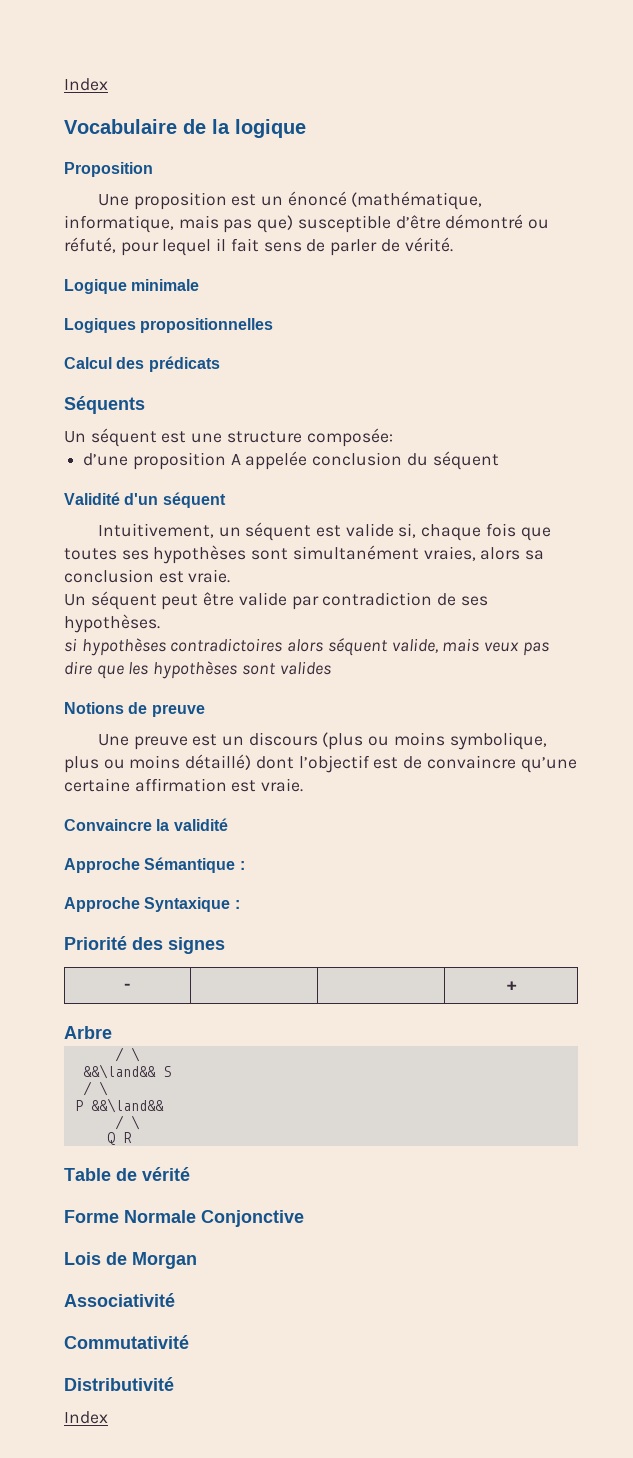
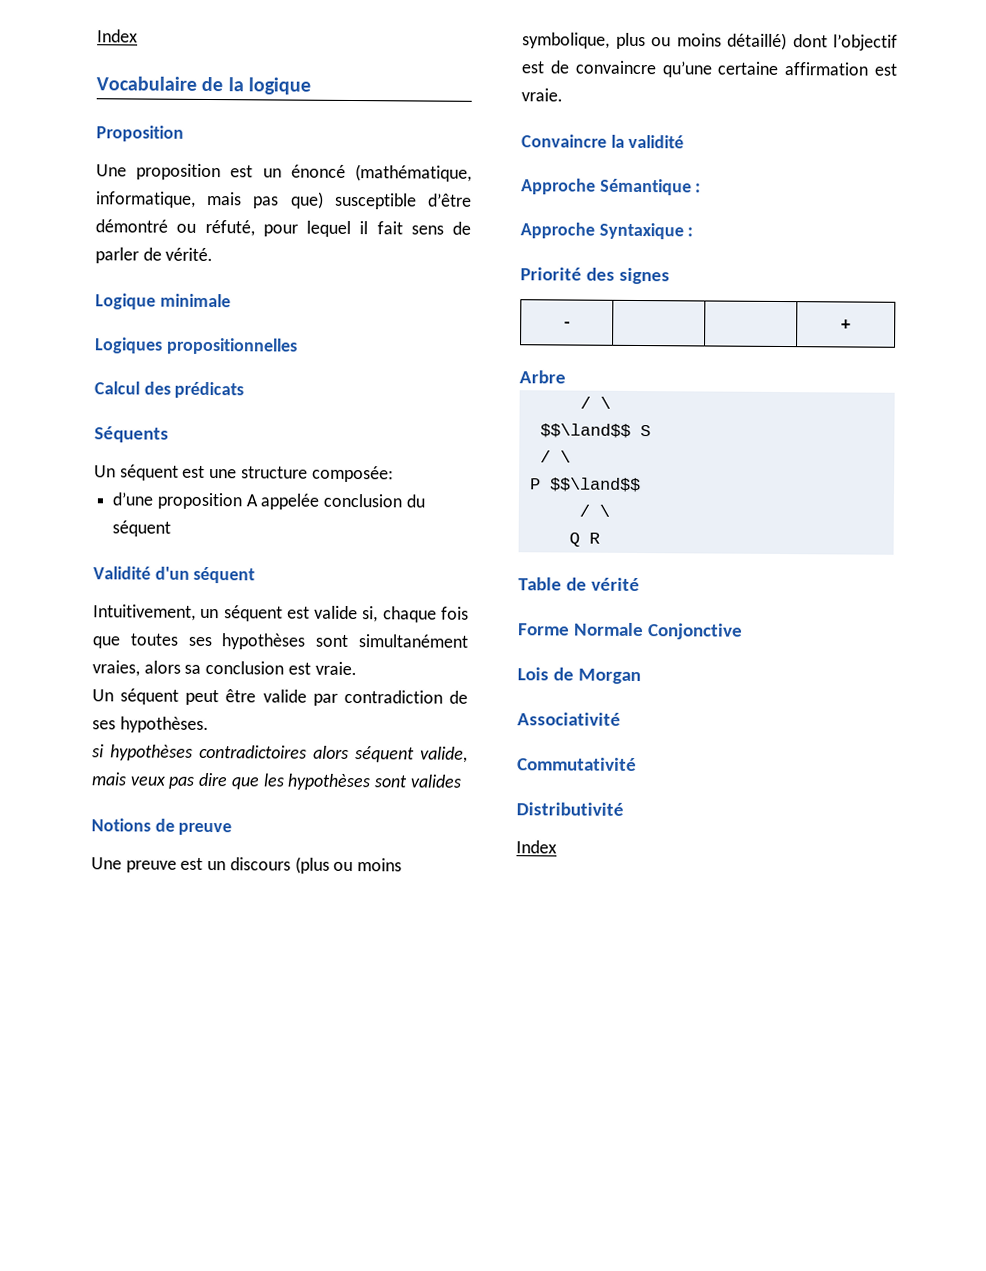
- &&\land&& S
+ $$\land$$ S
- P &&\land&&
+ P $$\land$$

